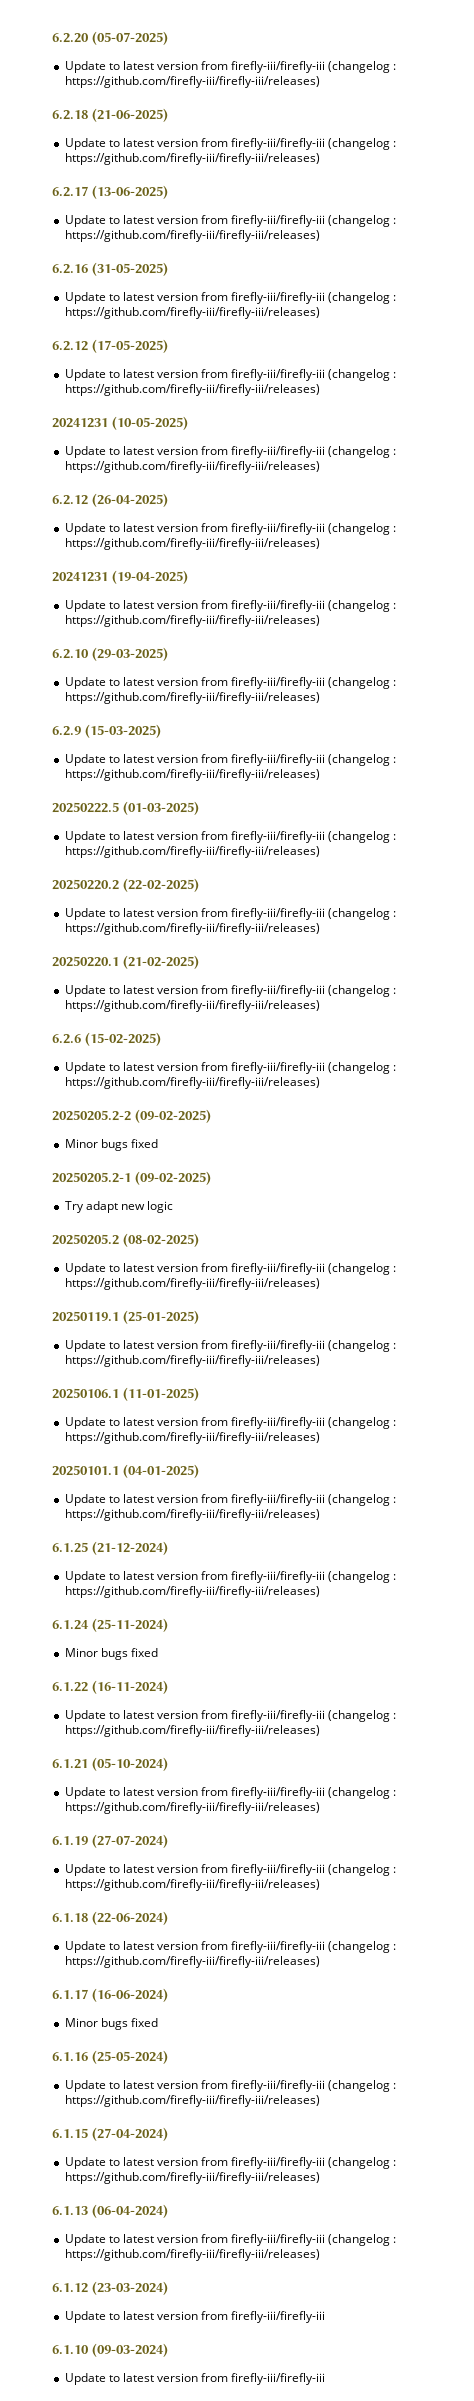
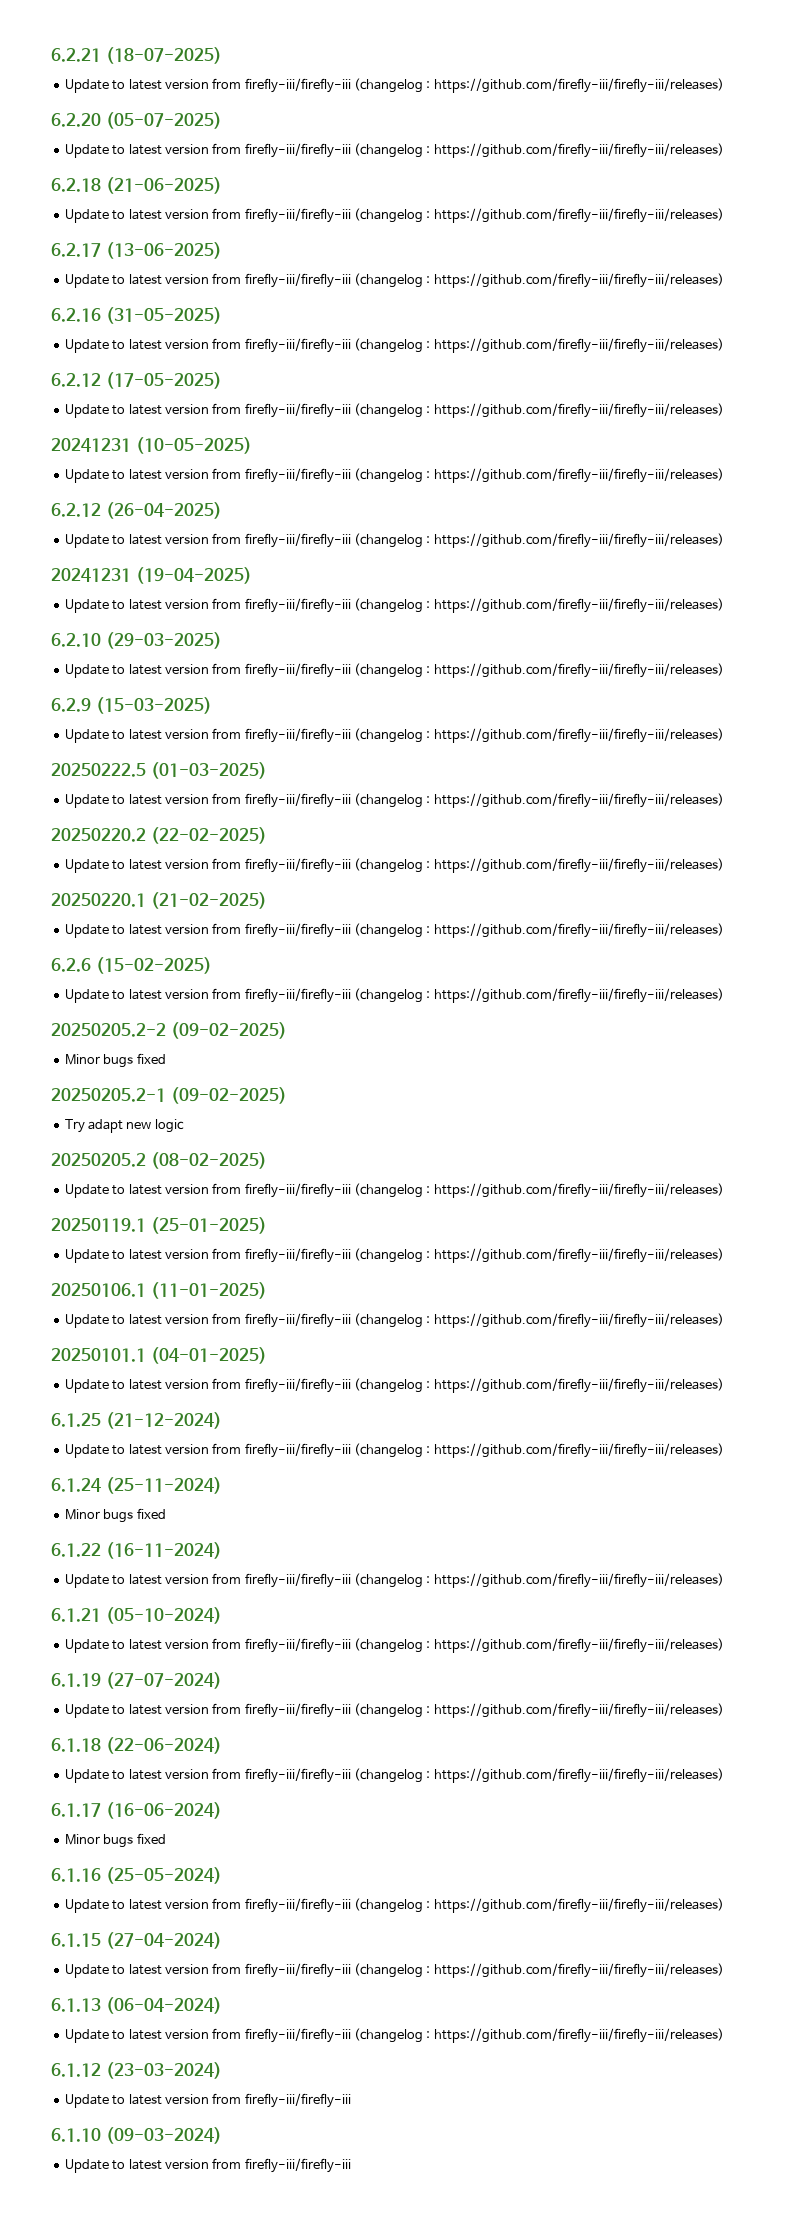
+ 6.2.21 (18-07-2025)
+ Update to latest version from firefly-iii/firefly-iii (changelog : https://github.com/firefly-iii/firefly-iii/releases)

